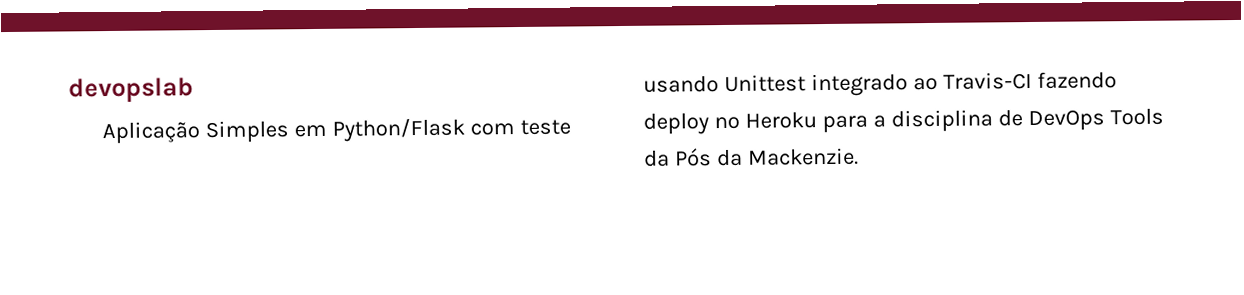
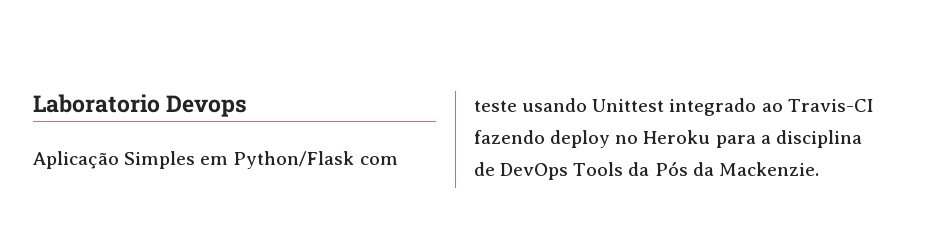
- devopslab
+ Laboratorio Devops

